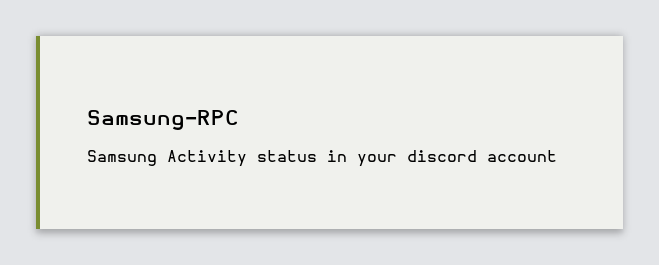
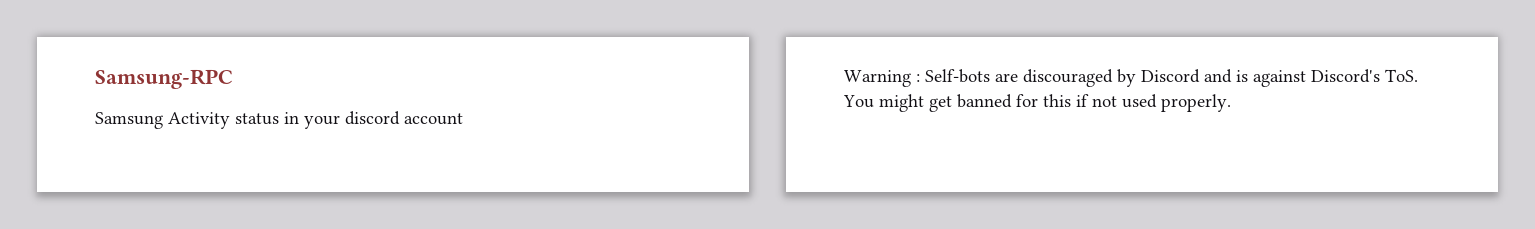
+ Warning : Self-bots are discouraged by Discord and is against Discord's ToS. You might get banned for this if not used properly.

